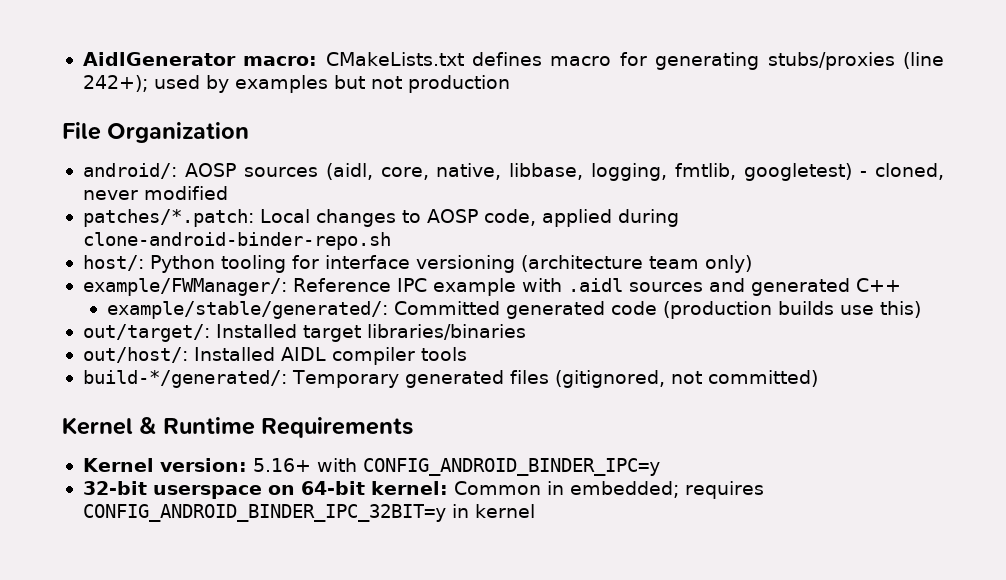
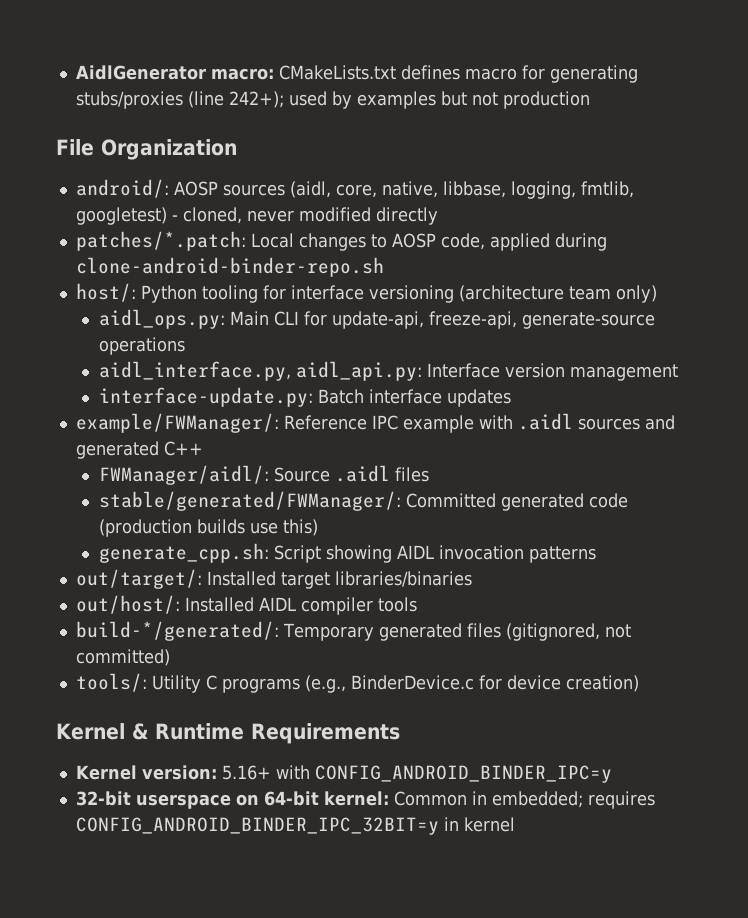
- android/: AOSP sources (aidl, core, native, libbase, logging, fmtlib, googletest) - cloned, never modified
+ android/: AOSP sources (aidl, core, native, libbase, logging, fmtlib, googletest) - cloned, never modified directly
+ aidl_ops.py: Main CLI for update-api, freeze-api, generate-source operations
+ aidl_interface.py, aidl_api.py: Interface version management
+ interface-update.py: Batch interface updates
- example/stable/generated/: Committed generated code (production builds use this)
+ FWManager/aidl/: Source .aidl files
+ stable/generated/FWManager/: Committed generated code (production builds use this)
+ generate_cpp.sh: Script showing AIDL invocation patterns
+ tools/: Utility C programs (e.g., BinderDevice.c for device creation)

